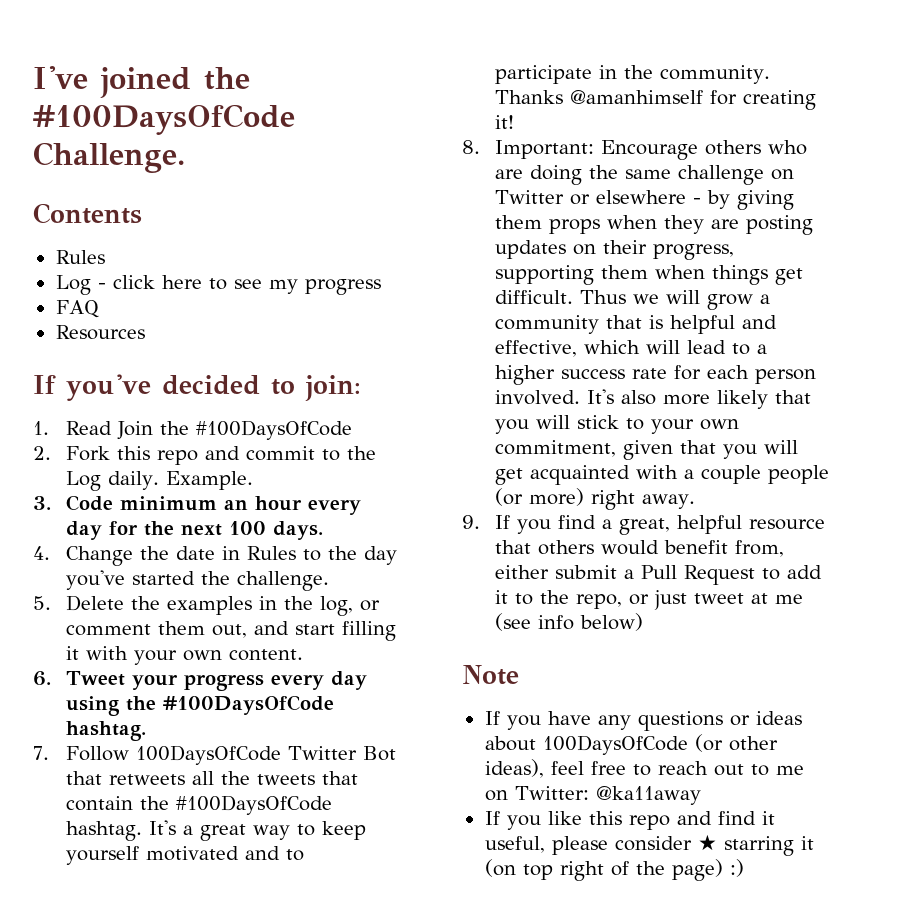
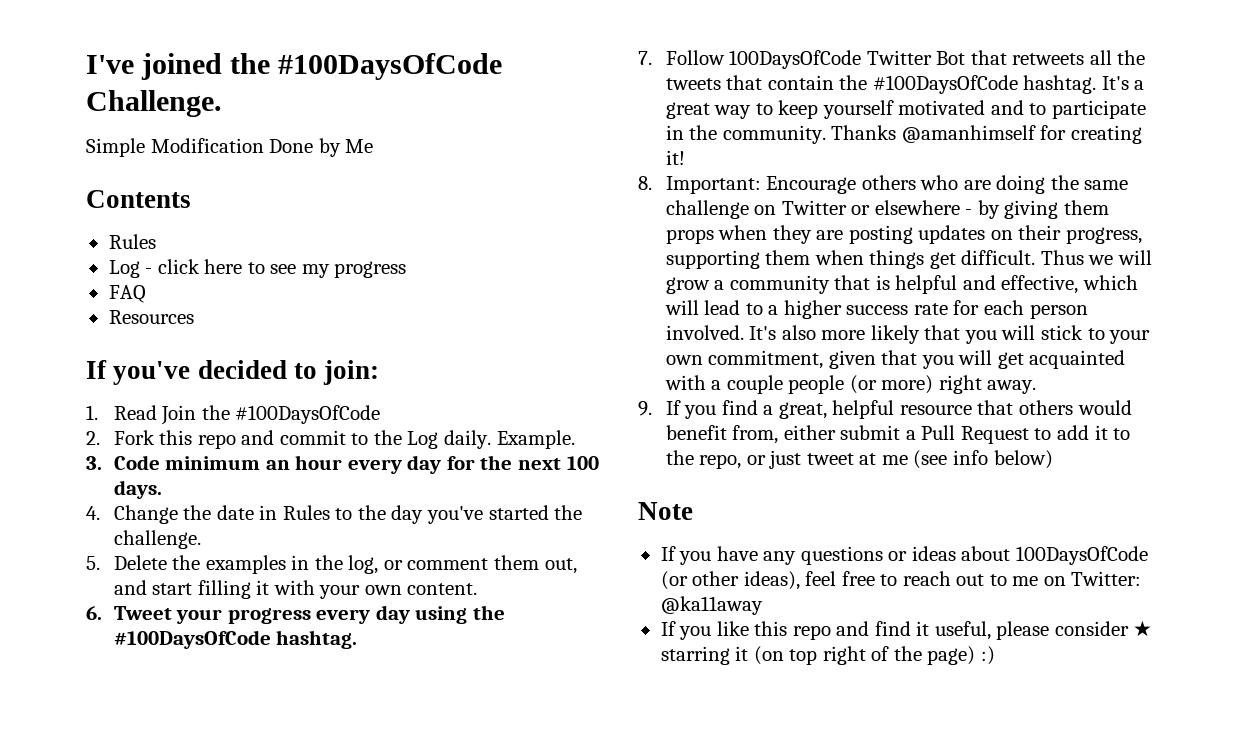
+ Simple Modification Done by Me

